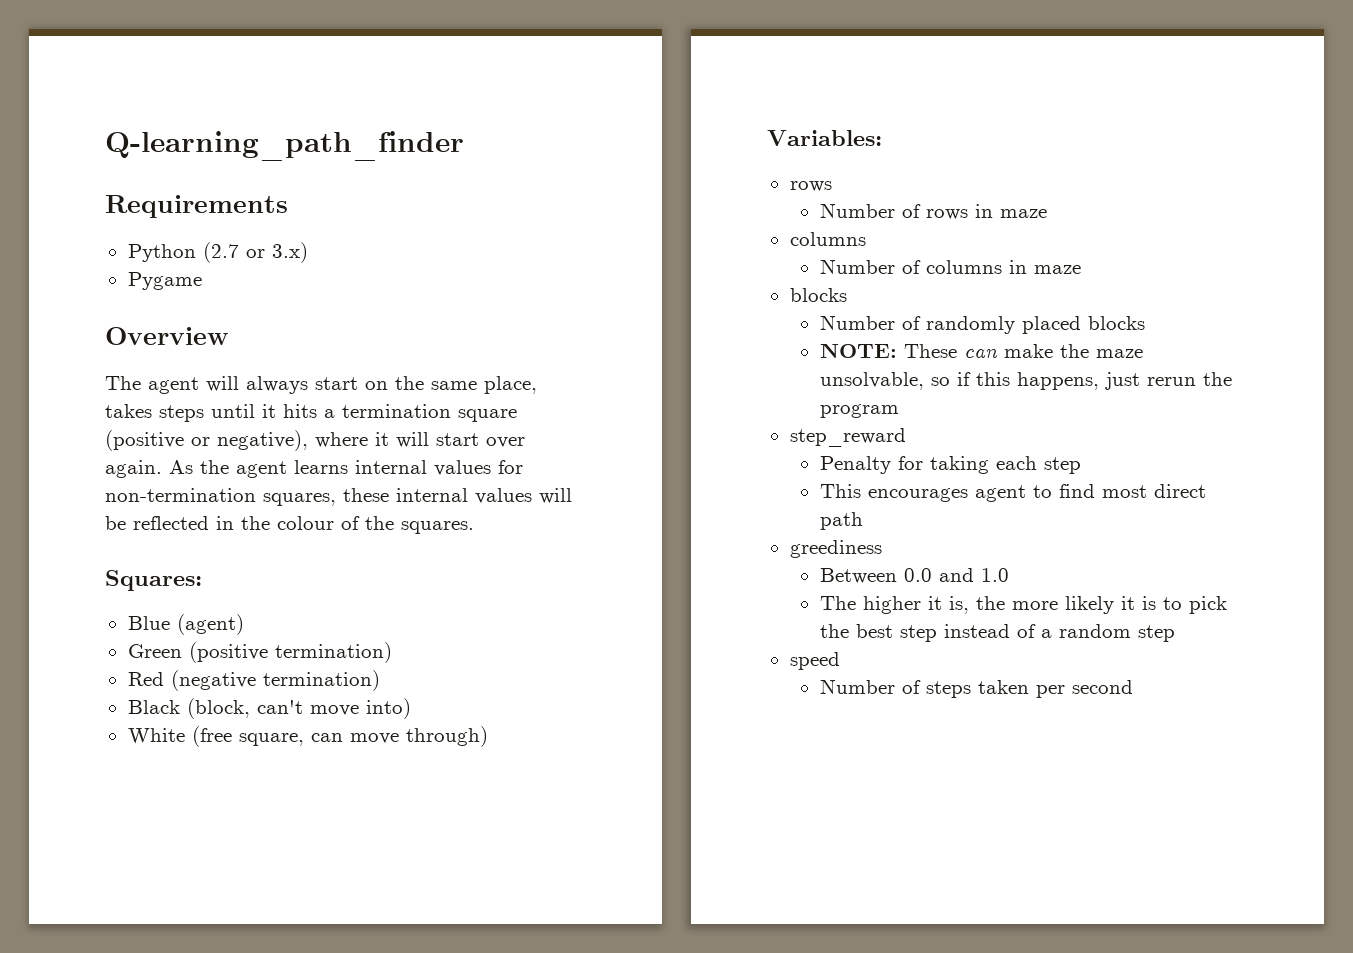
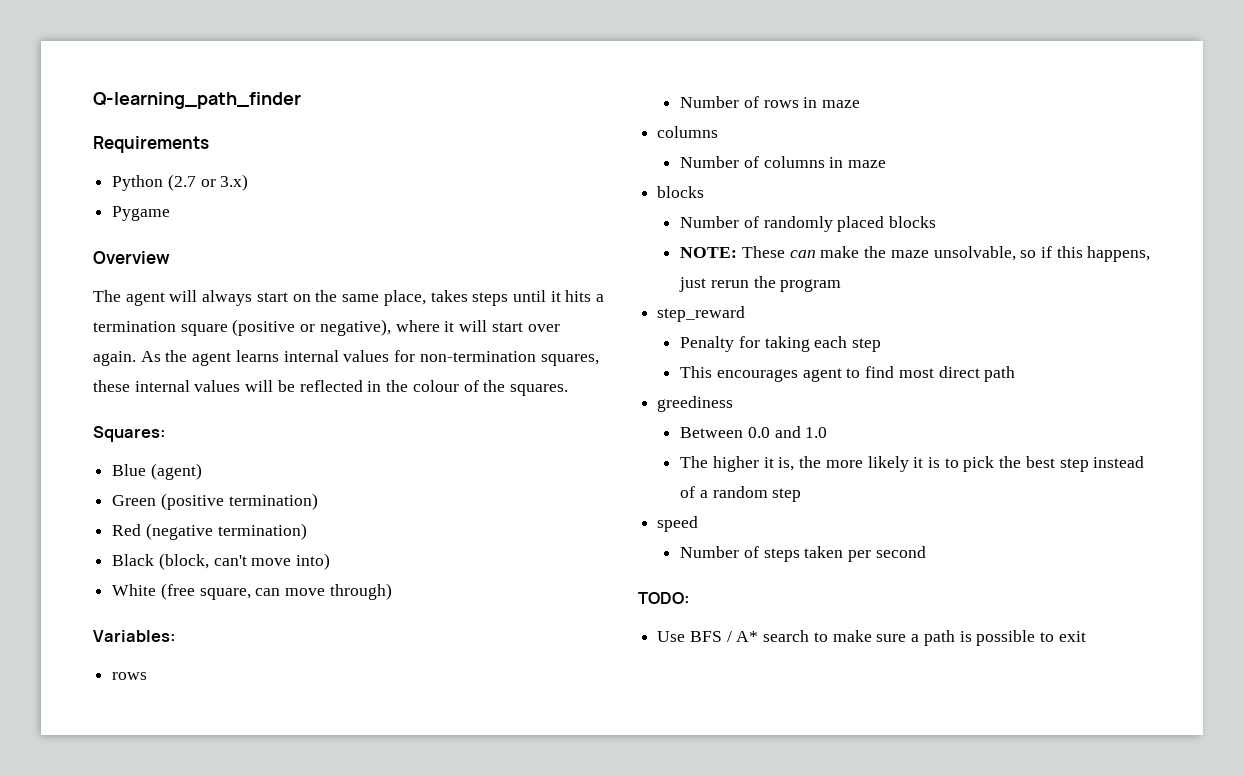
+ TODO:
+ Use BFS / A* search to make sure a path is possible to exit

